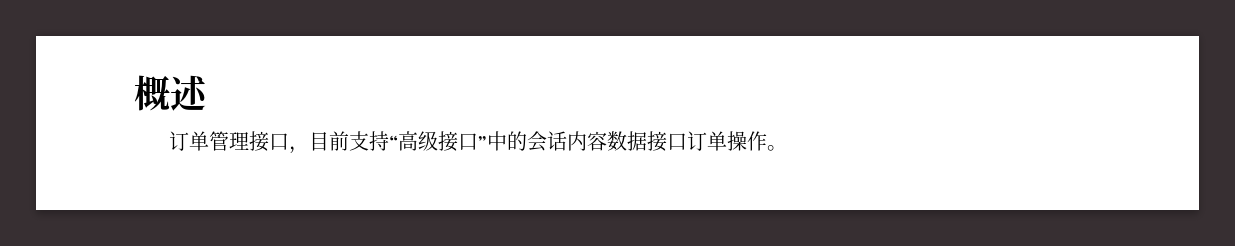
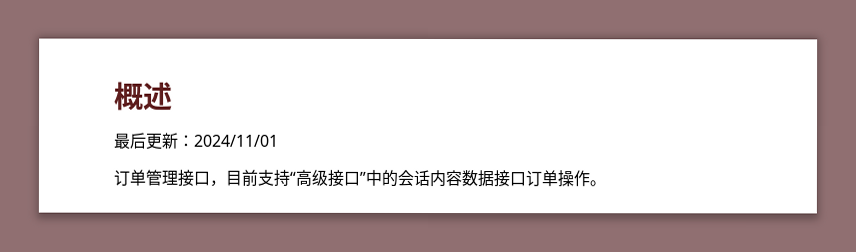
+ 最后更新：2024/11/01

